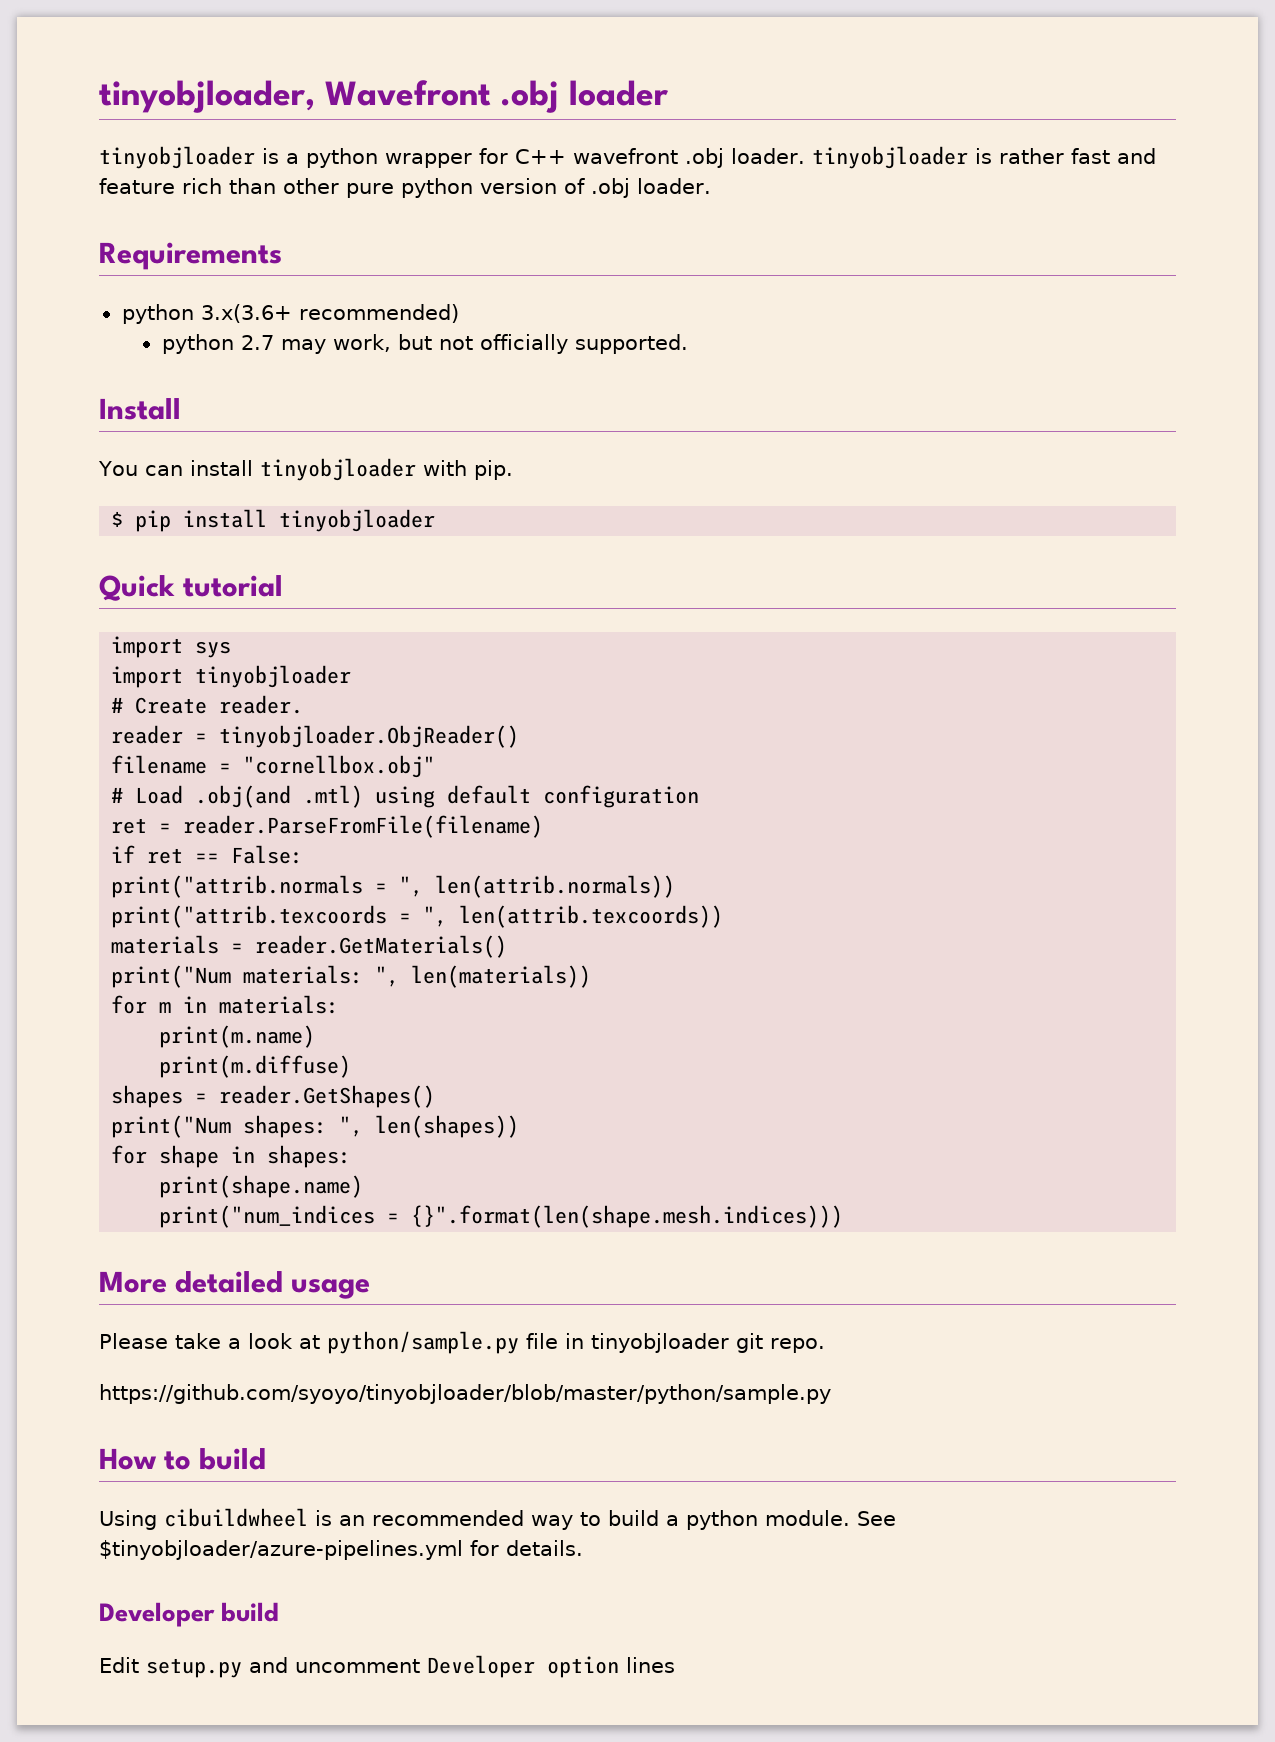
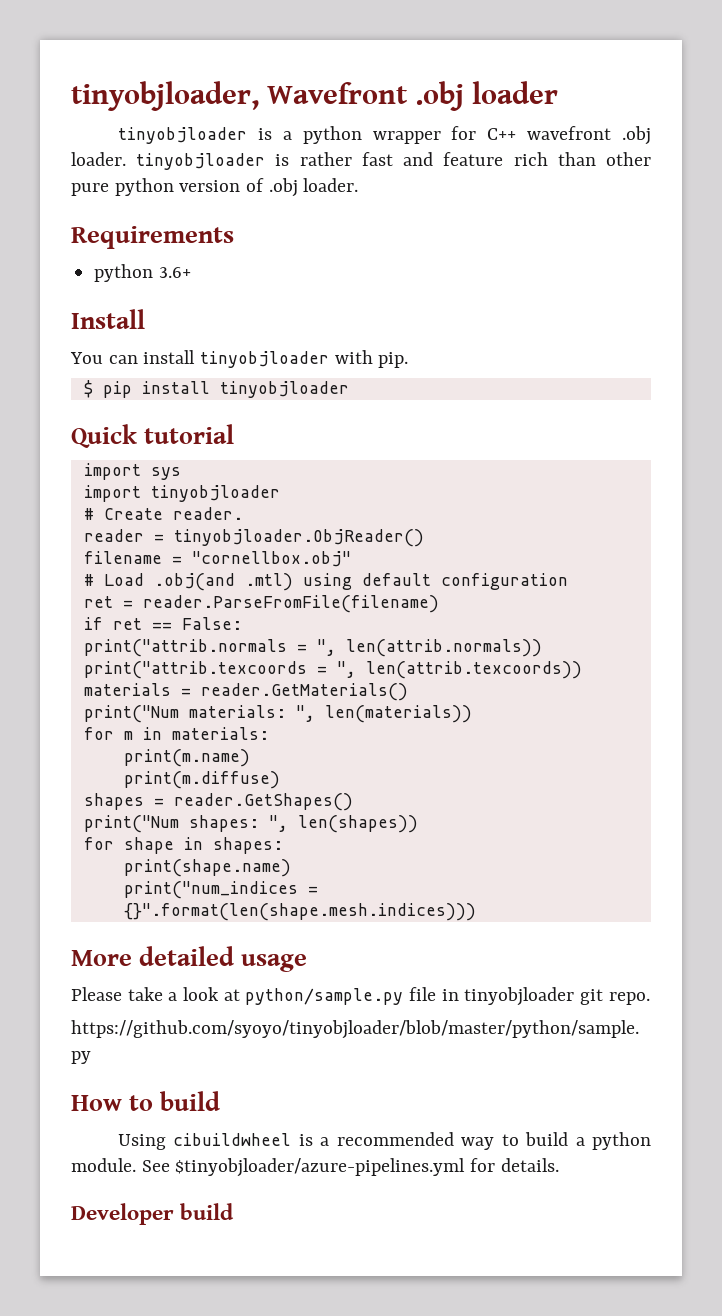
- python 3.x(3.6+ recommended)
- python 2.7 may work, but not officially supported.
+ python 3.6+
- Using cibuildwheel is an recommended way to build a python module.
+ Using cibuildwheel is a recommended way to build a python module.
- Edit setup.py and uncomment Developer option lines

